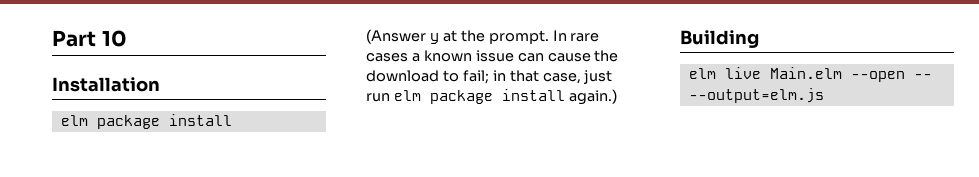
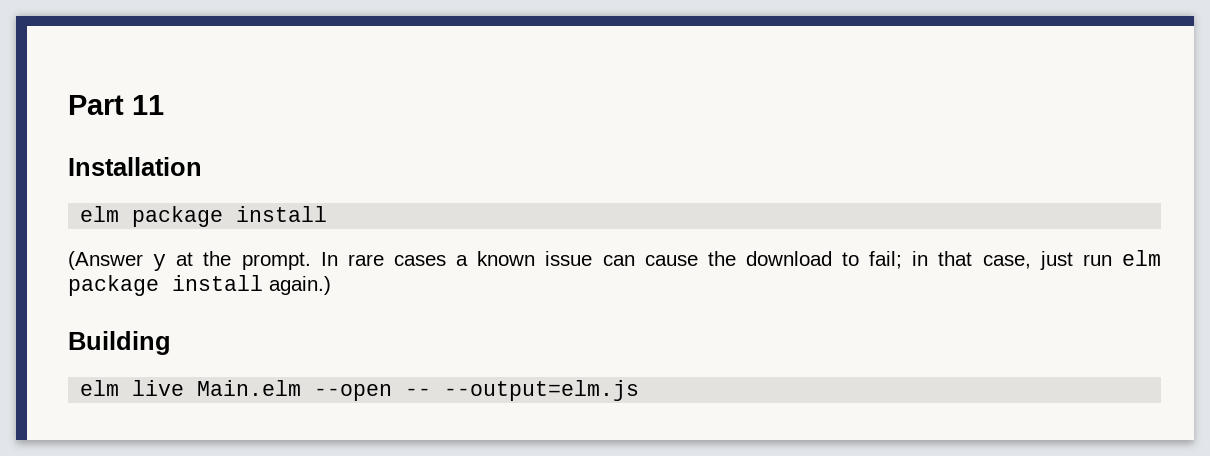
- Part 10
+ Part 11

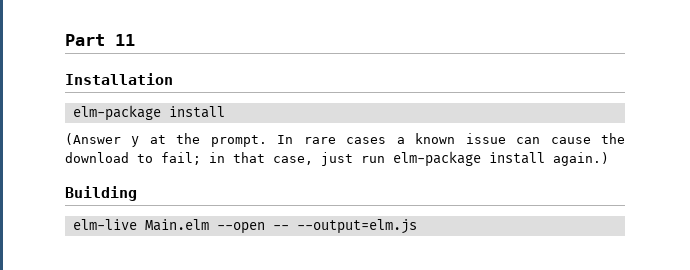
  Installation
- elm package install
+ elm-package install
- In rare cases a known issue can cause the download to fail; in that case, just run elm package install again.)
+ In rare cases a known issue can cause the download to fail; in that case, just run elm-package install again.)
- elm live Main.elm --open -- --output=elm.js
+ elm-live Main.elm --open -- --output=elm.js

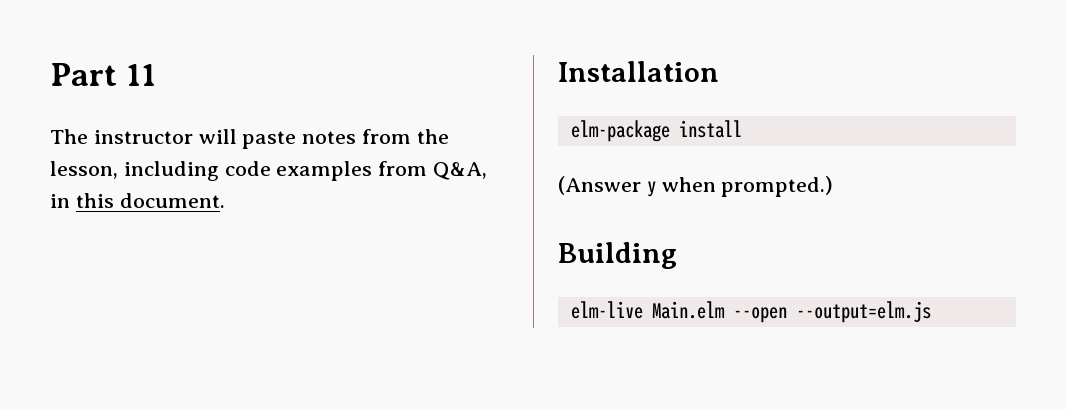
+ The instructor will paste notes from the lesson, including code examples from Q&A, in this document.
- (Answer y at the prompt. In rare cases a known issue can cause the download to fail; in that case, just run elm-package install again.)
+ (Answer y when prompted.)
- elm-live Main.elm --open -- --output=elm.js
+ elm-live Main.elm --open --output=elm.js

